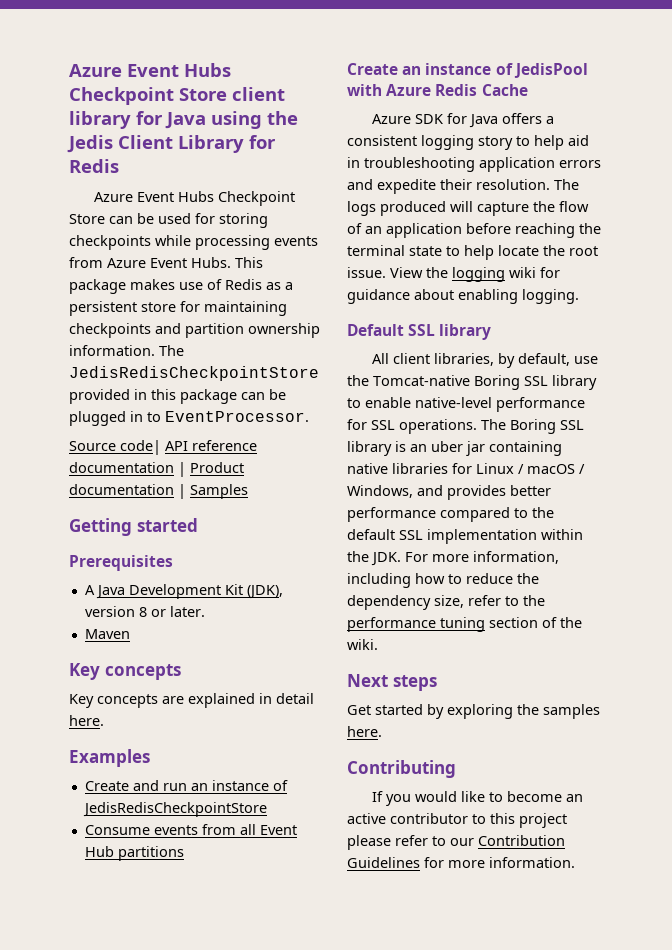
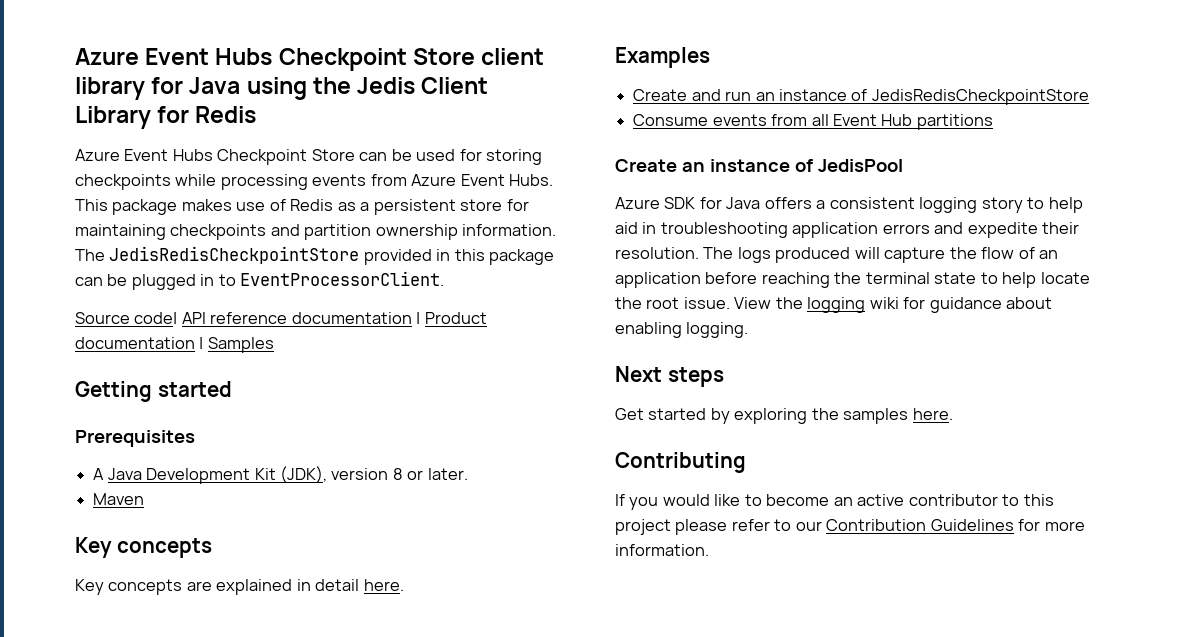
- The JedisRedisCheckpointStore provided in this package can be plugged in to EventProcessor.
+ The JedisRedisCheckpointStore provided in this package can be plugged in to EventProcessorClient.
- Create an instance of JedisPool with Azure Redis Cache
+ Create an instance of JedisPool
- Default SSL library
- All client libraries, by default, use the Tomcat-native Boring SSL library to enable native-level performance for SSL operations. The Boring SSL library is an uber jar containing native libraries for Linux / macOS / Windows, and provides better performance compared to the default SSL implementation within the JDK. For more information, including how to reduce the dependency size, refer to the performance tuning section of the wiki.

